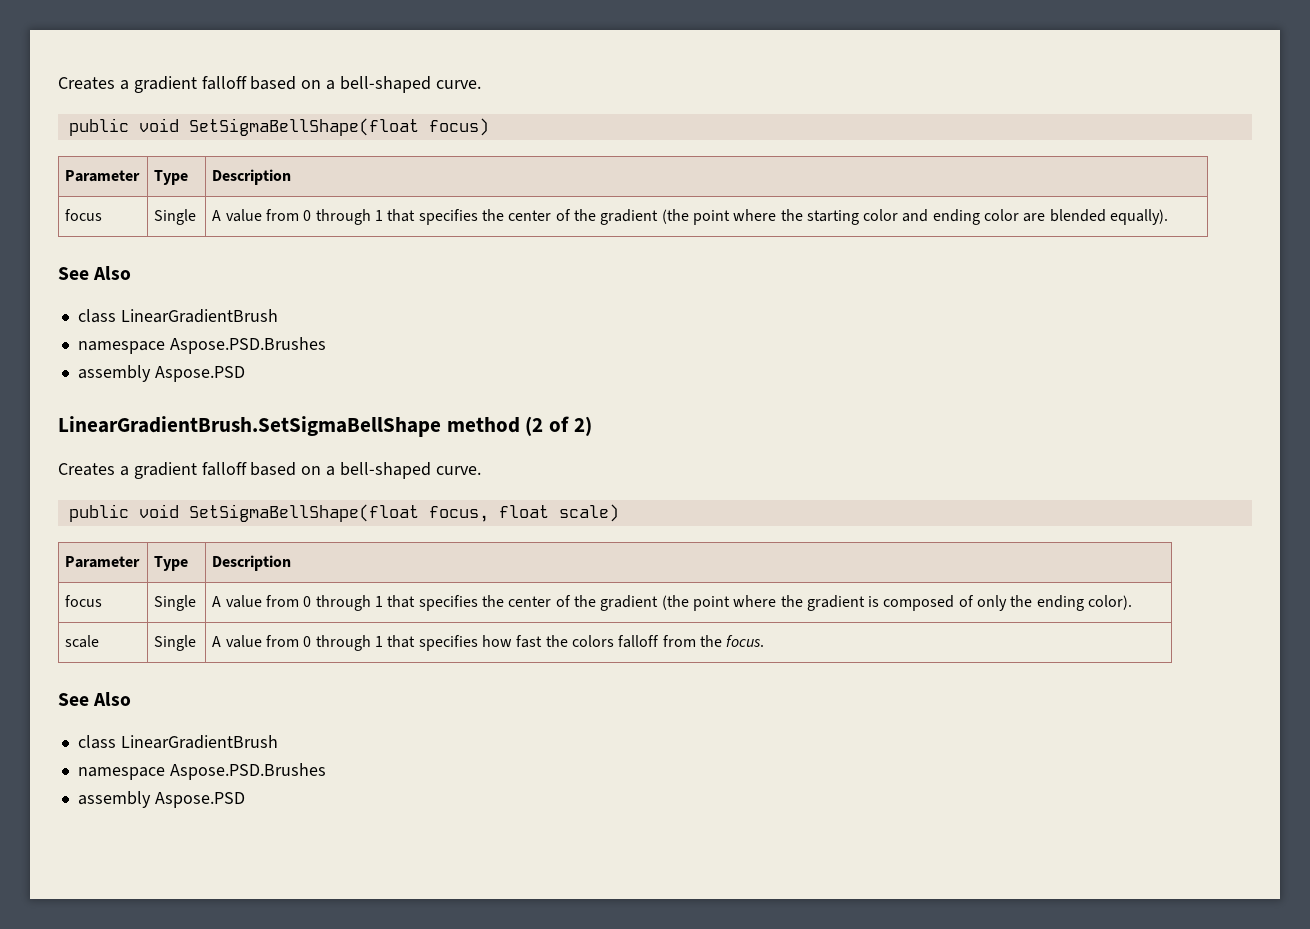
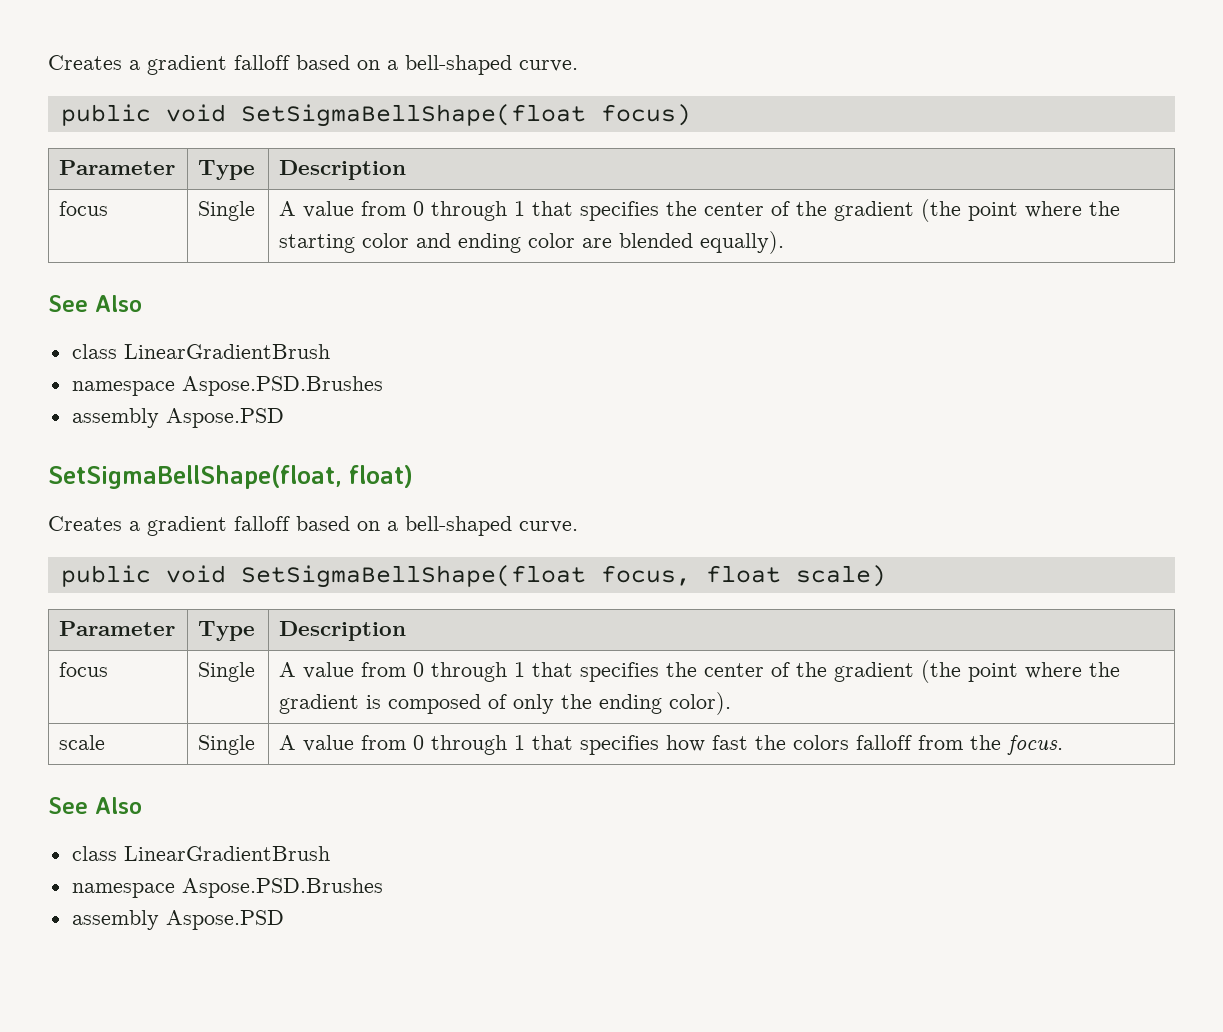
- LinearGradientBrush.SetSigmaBellShape method (2 of 2)
+ SetSigmaBellShape(float, float)

